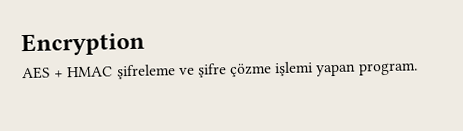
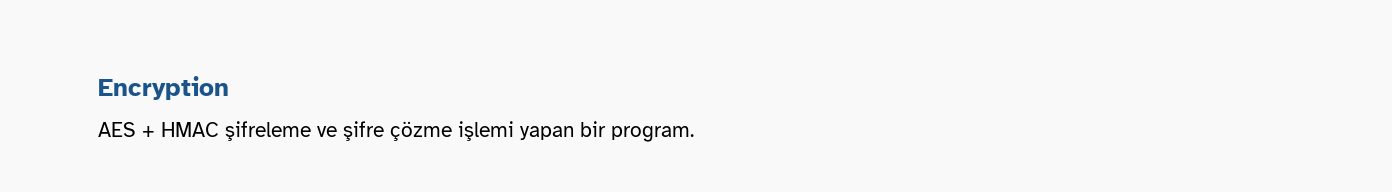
- AES + HMAC şifreleme ve şifre çözme işlemi yapan program.
+ AES + HMAC şifreleme ve şifre çözme işlemi yapan bir program.

